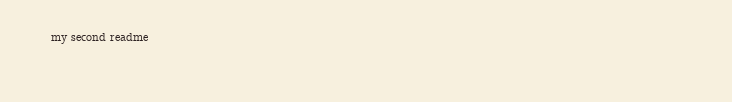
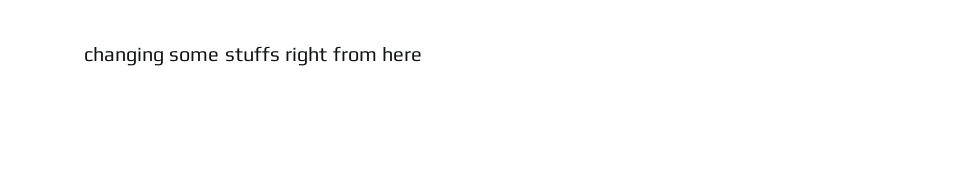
- my second readme
+ changing some stuffs right from here

